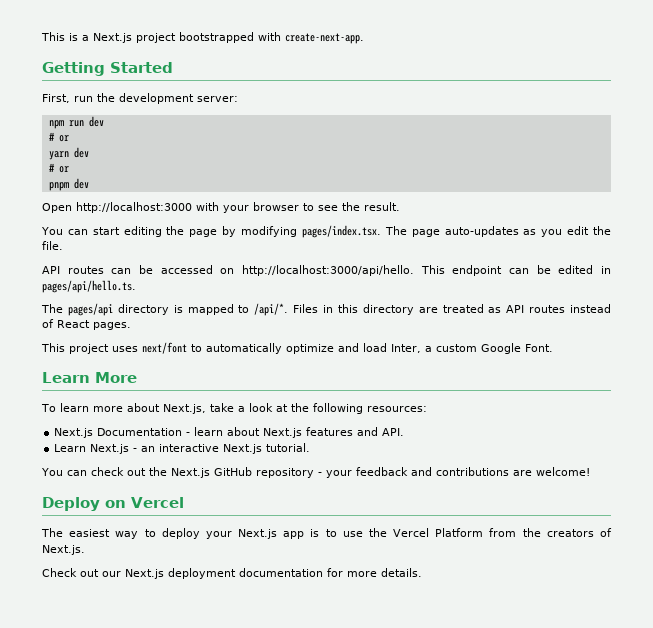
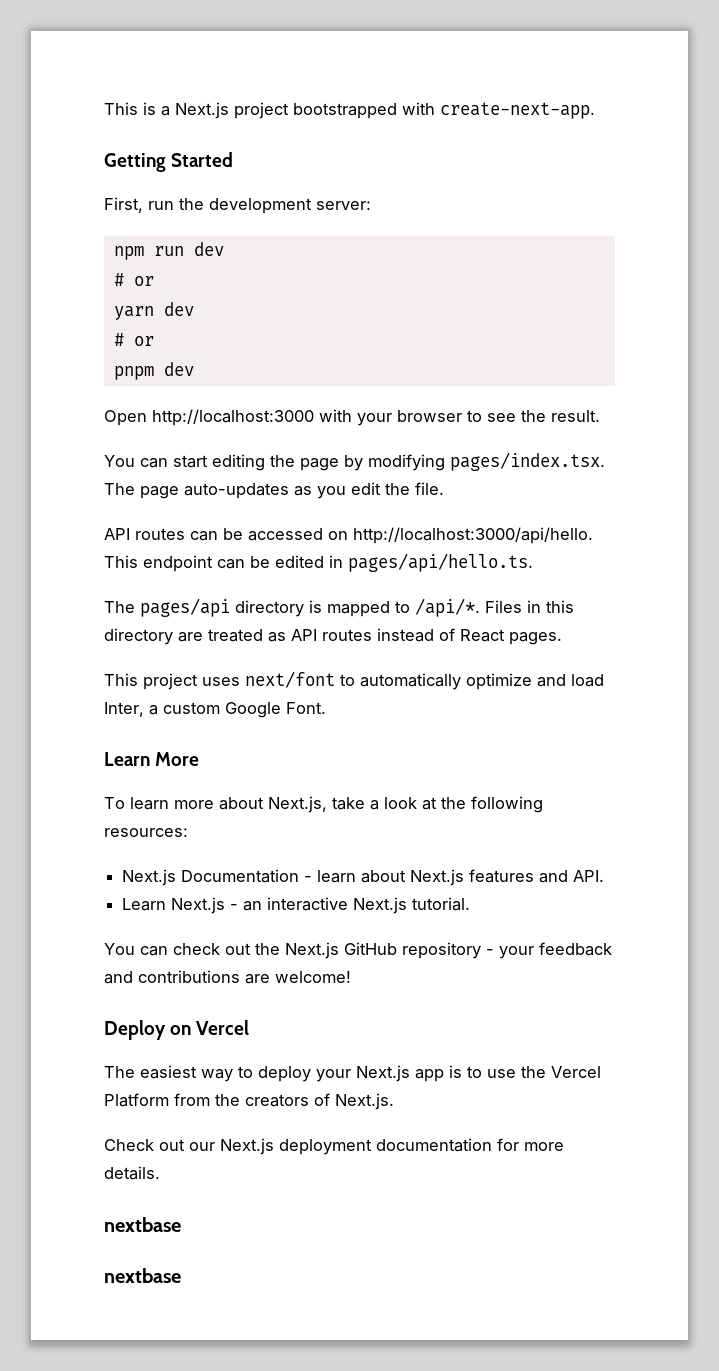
  Check out our Next.js deployment documentation for more details.
+ nextbase
+ nextbase

